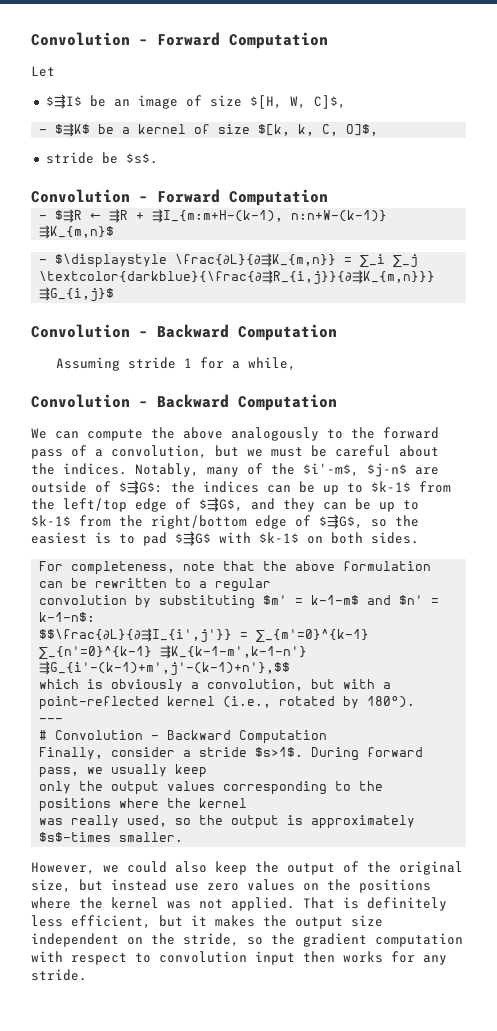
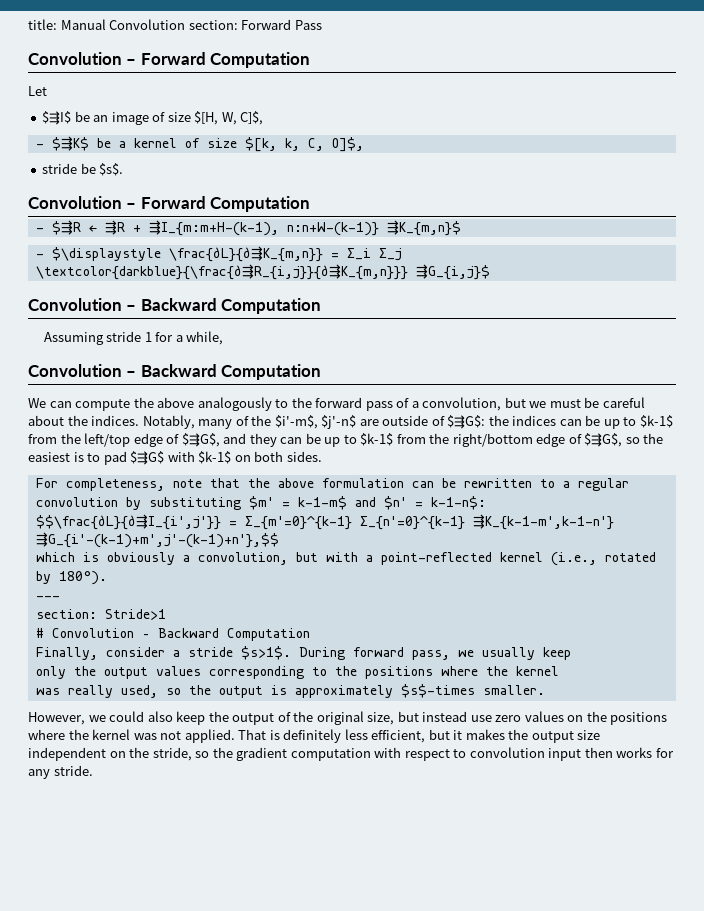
+ title: Manual Convolution section: Forward Pass
- Notably, many of the $i'-m$, $j-n$ are outside of $⇶G$: the indices can be up to $k-1$ from the left/top edge of $⇶G$, and they can be up to $k-1$ from the right/bottom edge of $⇶G$, so the easiest is to pad $⇶G$ with $k-1$ on both sides.
+ Notably, many of the $i'-m$, $j'-n$ are outside of $⇶G$: the indices can be up to $k-1$ from the left/top edge of $⇶G$, and they can be up to $k-1$ from the right/bottom edge of $⇶G$, so the easiest is to pad $⇶G$ with $k-1$ on both sides.
+ section: Stride>1

